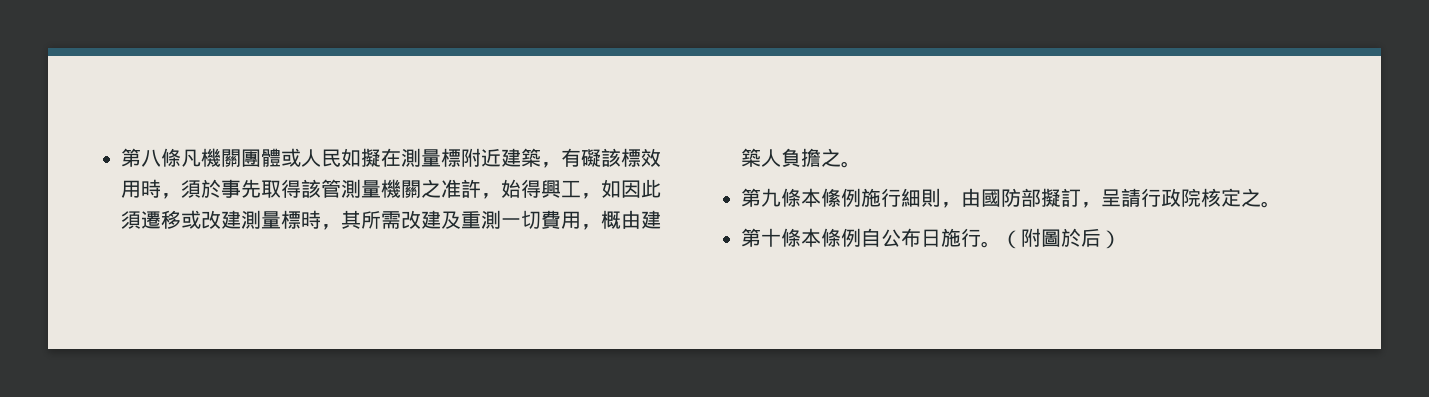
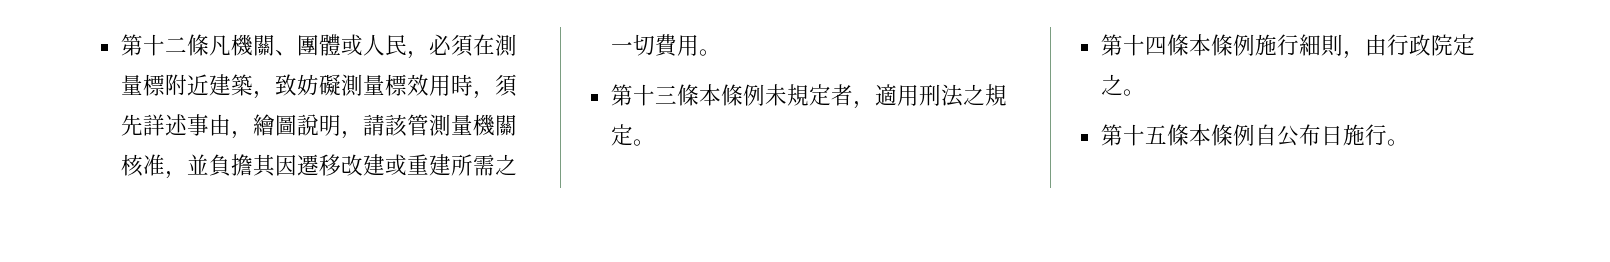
- 第八條凡機關團體或人民如擬在測量標附近建築，有礙該標效用時，須於事先取得該管測量機關之准許，始得興工，如因此須遷移或改建測量標時，其所需改建及重測一切費用，概由建築人負擔之。
- 第九條本絛例施行細則，由國防部擬訂，呈請行政院核定之。
+ 第十二條凡機關、團體或人民，必須在測量標附近建築，致妨礙測量標效用時，須先詳述事由，繪圖說明，請該管測量機關核准，並負擔其因遷移改建或重建所需之一切費用。
+ 第十三條本條例未規定者，適用刑法之規定。
+ 第十四條本條例施行細則，由行政院定之。
- 第十條本條例自公布日施行。（附圖於后）
+ 第十五條本條例自公布日施行。

